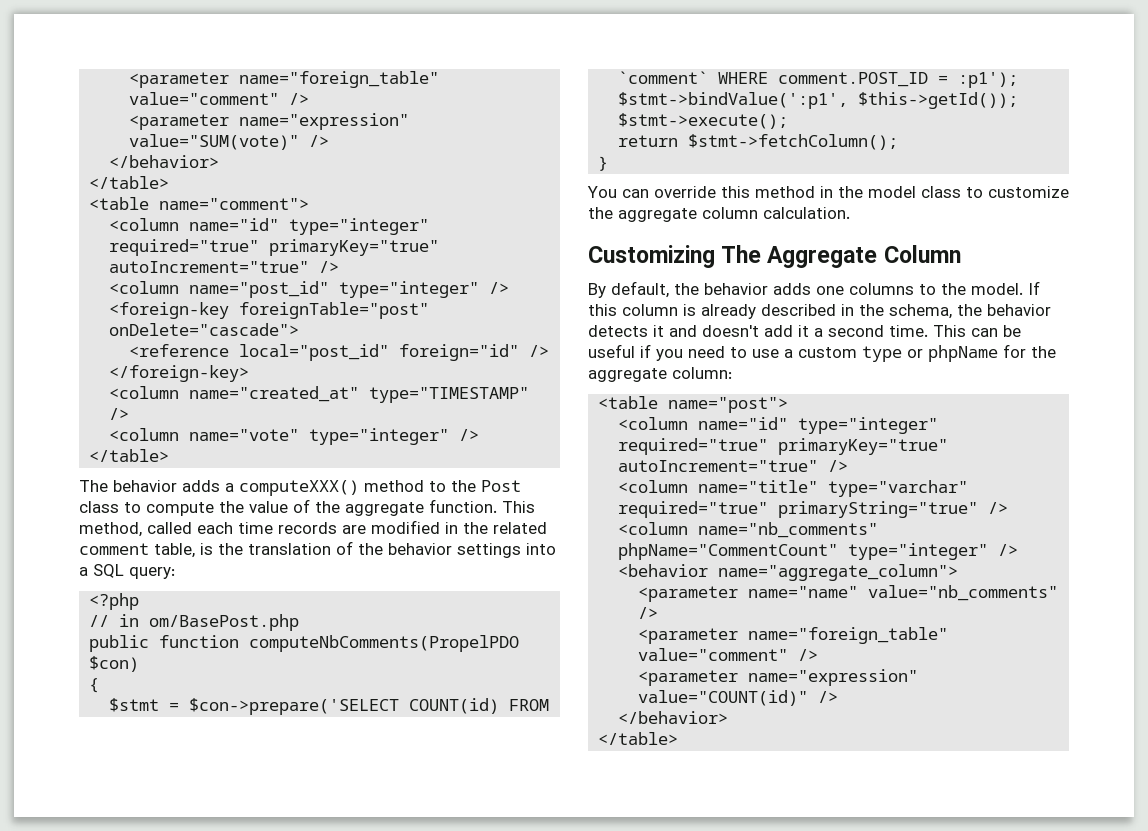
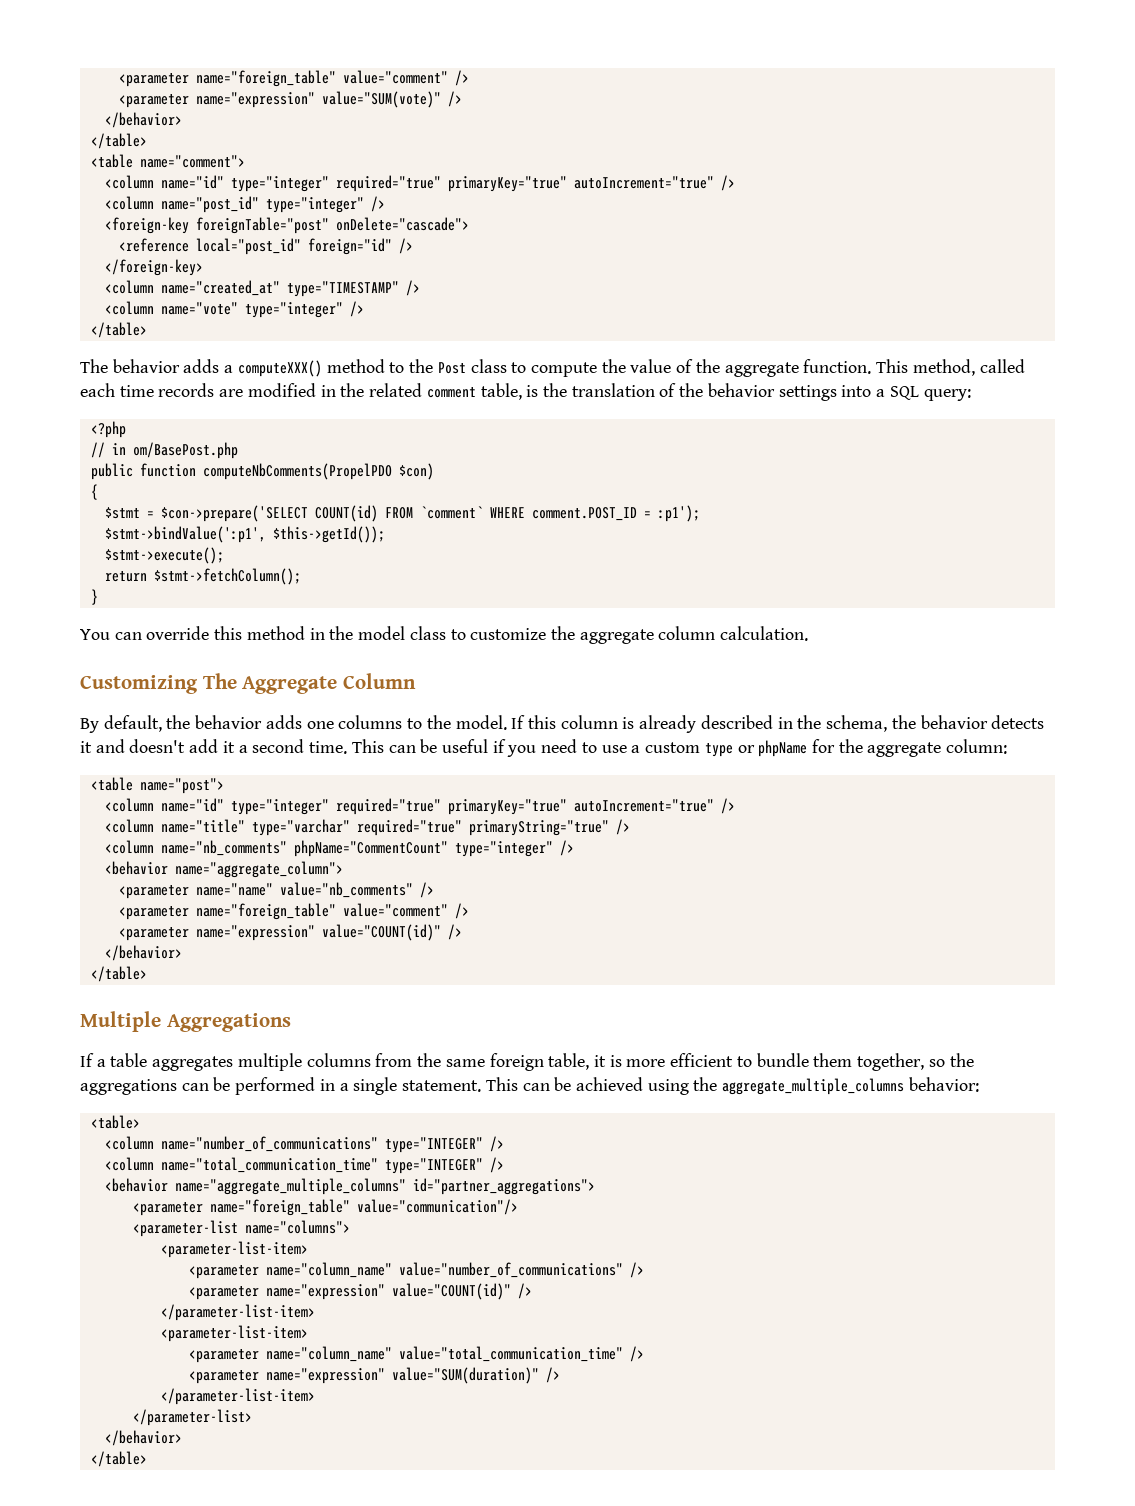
+ Multiple Aggregations
+ If a table aggregates multiple columns from the same foreign table, it is more efficient to bundle them together, so the aggregations can be performed in a single statement. This can be achieved using the aggregate_multiple_columns behavior:
+ <table>
+ <column name="number_of_communications" type="INTEGER" />
+ <column name="total_communication_time" type="INTEGER" />
+ <behavior name="aggregate_multiple_columns" id="partner_aggregations">
+ <parameter name="foreign_table" value="communication"/>
+ <parameter-list name="columns">
+ <parameter-list-item>
+ <parameter name="column_name" value="number_of_communications" />
+ <parameter name="expression" value="COUNT(id)" />
+ </parameter-list-item>
+ <parameter-list-item>
+ <parameter name="column_name" value="total_communication_time" />
+ <parameter name="expression" value="SUM(duration)" />
+ </parameter-list-item>
+ </parameter-list>
+ </behavior>
+ </table>

